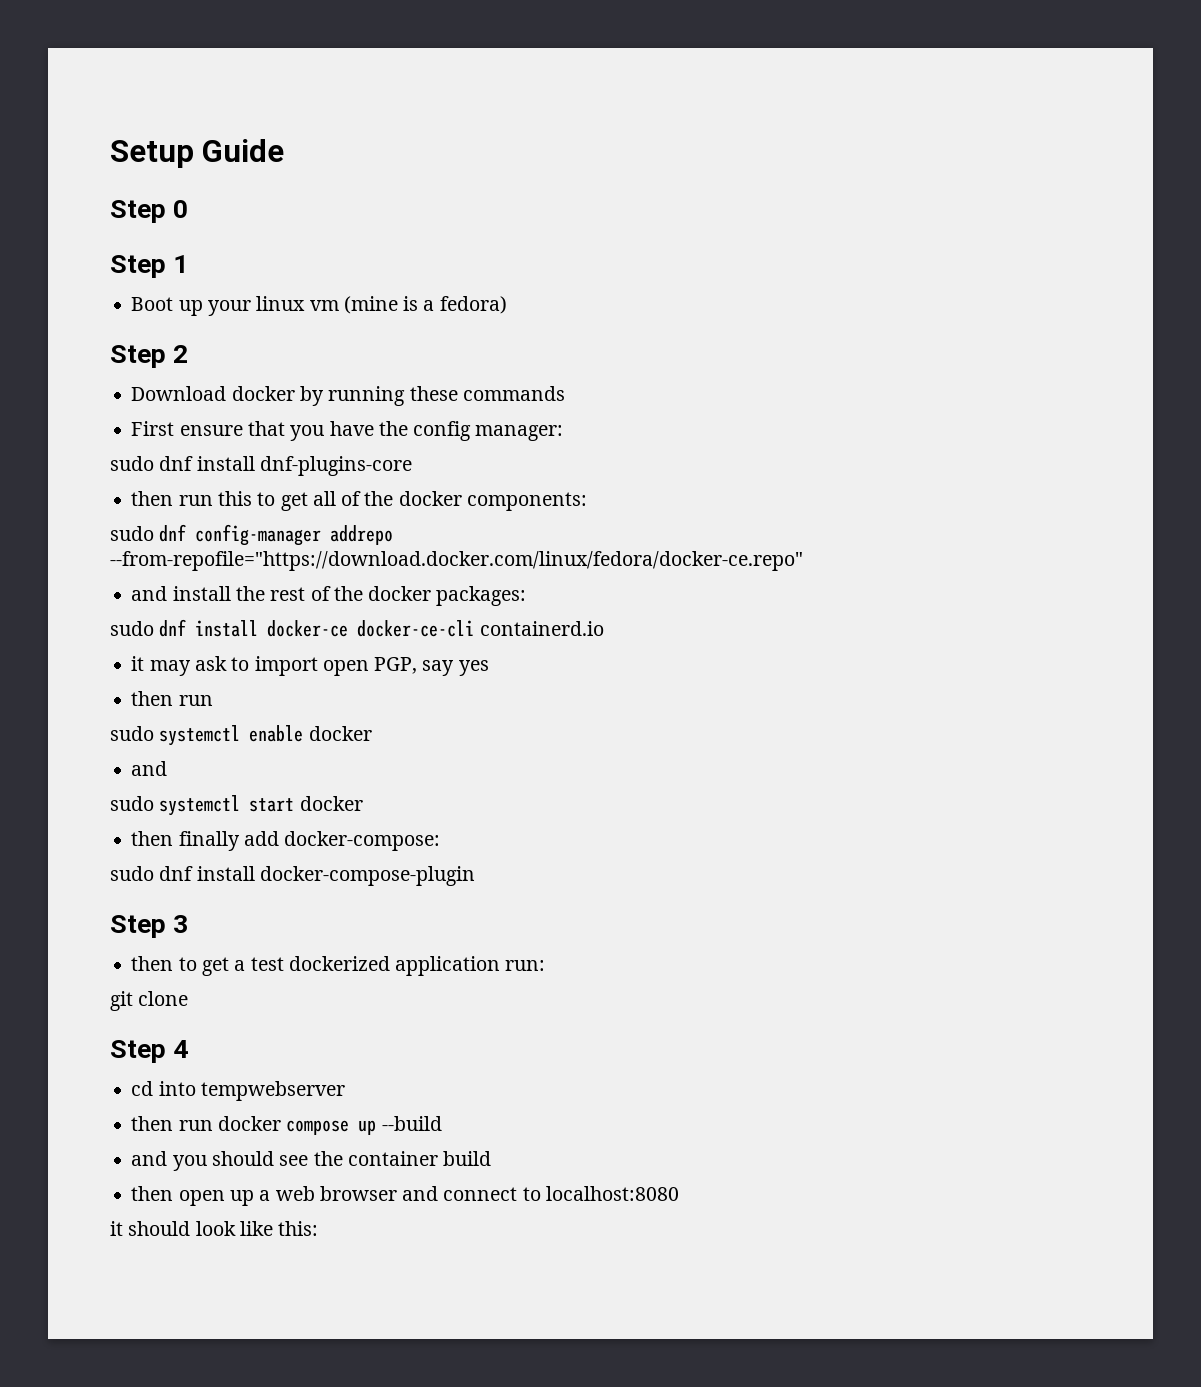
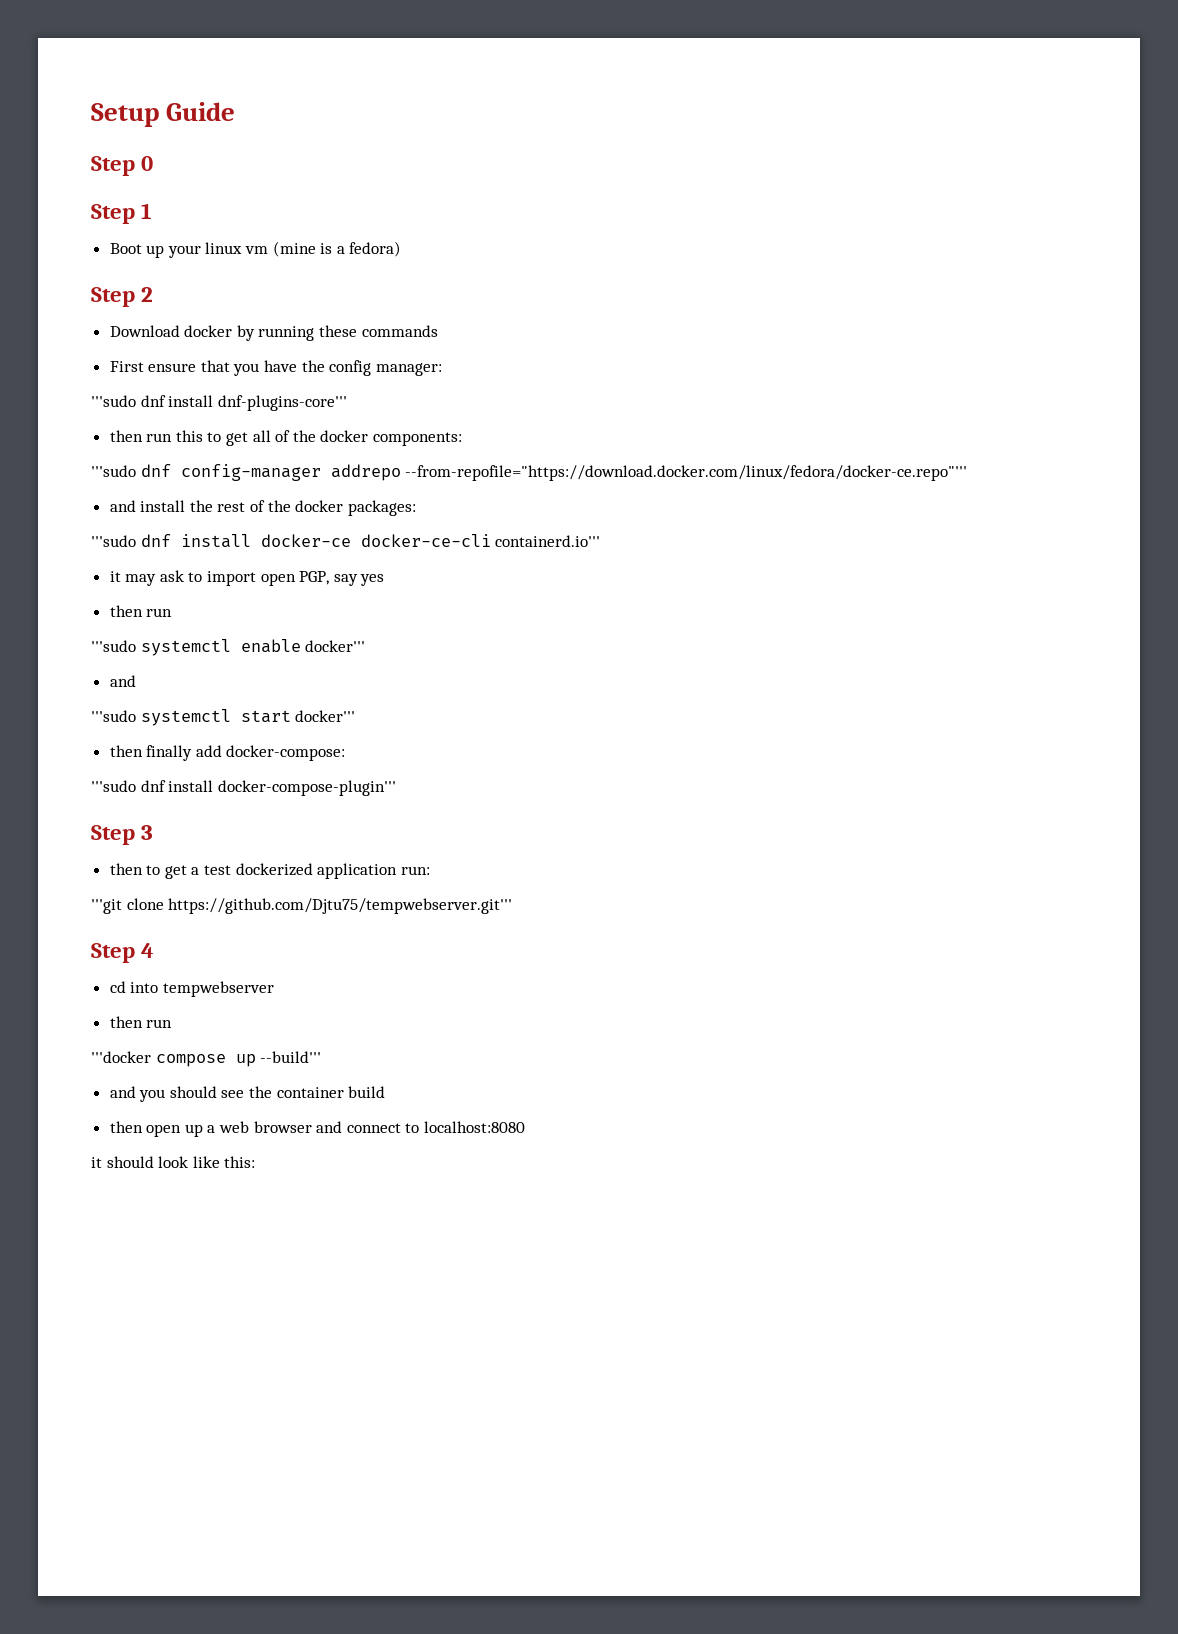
- sudo dnf install dnf-plugins-core
+ '''sudo dnf install dnf-plugins-core'''
- sudo dnf config-manager addrepo --from-repofile="https://download.docker.com/linux/fedora/docker-ce.repo"
+ '''sudo dnf config-manager addrepo --from-repofile="https://download.docker.com/linux/fedora/docker-ce.repo"'''
- sudo dnf install docker-ce docker-ce-cli containerd.io
+ '''sudo dnf install docker-ce docker-ce-cli containerd.io'''
- sudo systemctl enable docker
+ '''sudo systemctl enable docker'''
- sudo systemctl start docker
+ '''sudo systemctl start docker'''
- sudo dnf install docker-compose-plugin
+ '''sudo dnf install docker-compose-plugin'''
- git clone
+ '''git clone https://github.com/Djtu75/tempwebserver.git'''
  cd into tempwebserver
- then run docker compose up --build
+ then run
+ '''docker compose up --build'''

